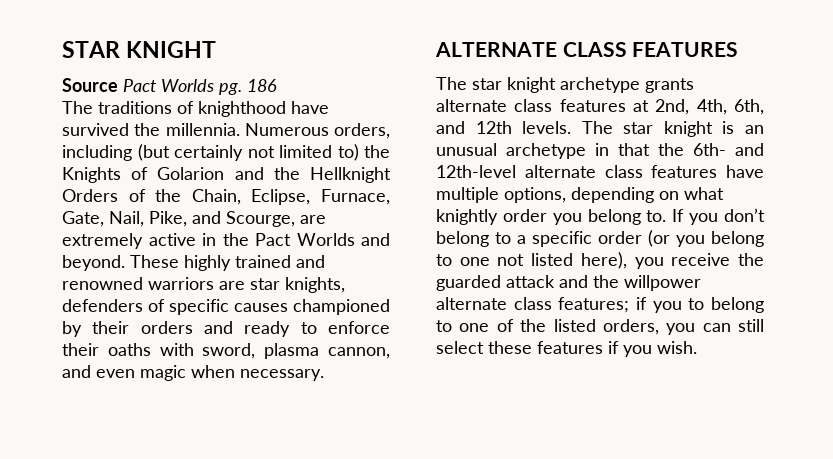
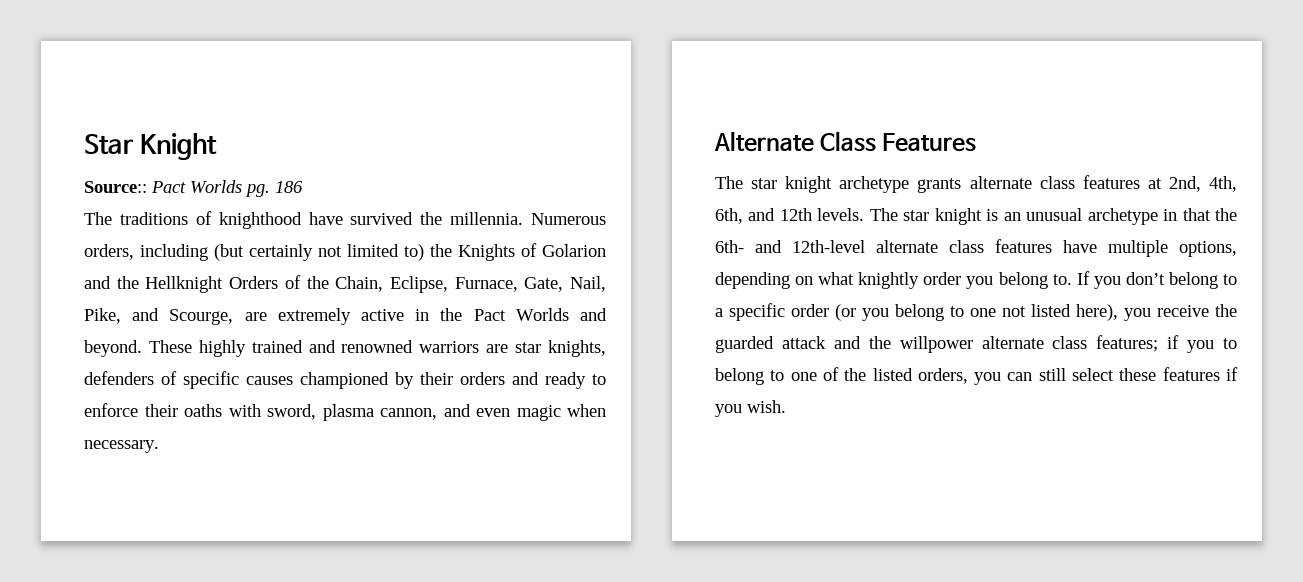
- STAR KNIGHT
- Source Pact Worlds pg.
+ Star Knight
+ Source:: Pact Worlds pg.
- ALTERNATE CLASS FEATURES
+ Alternate Class Features

